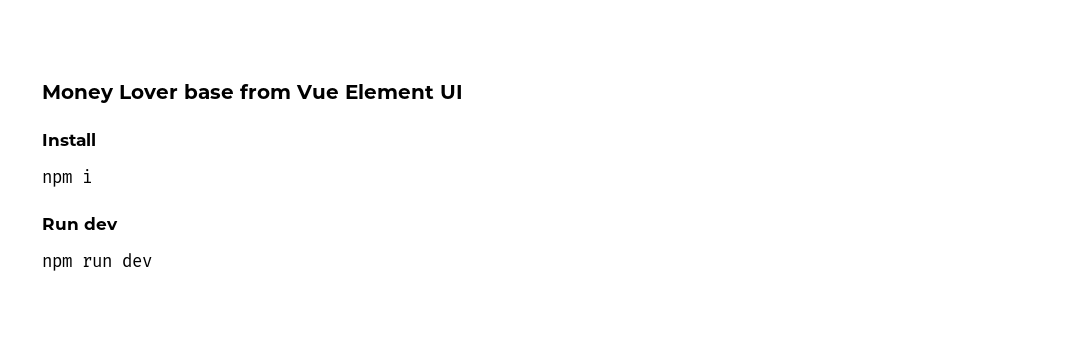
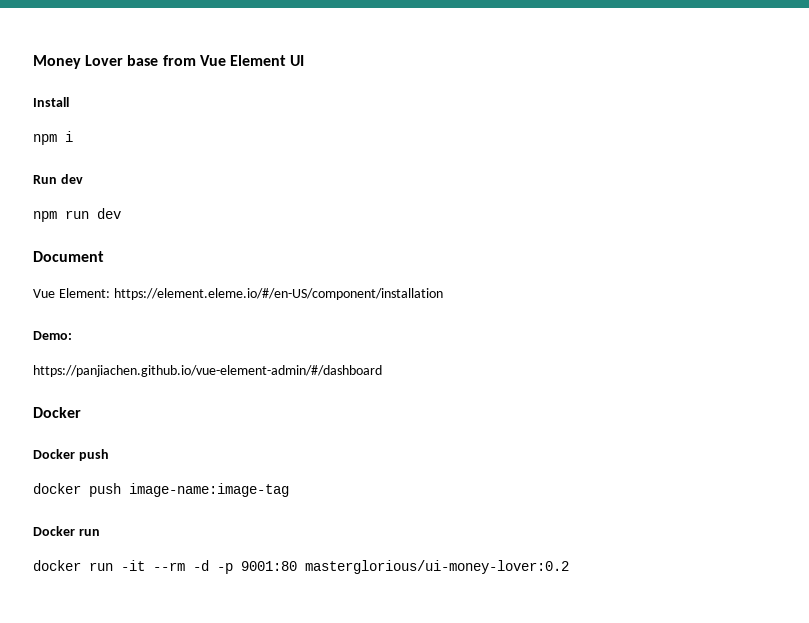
+ Document
+ Vue Element: https://element.eleme.io/#/en-US/component/installation
+ Demo:
+ https://panjiachen.github.io/vue-element-admin/#/dashboard
+ Docker
+ Docker push
+ docker push image-name:image-tag
+ Docker run
+ docker run -it --rm -d -p 9001:80 masterglorious/ui-money-lover:0.2

